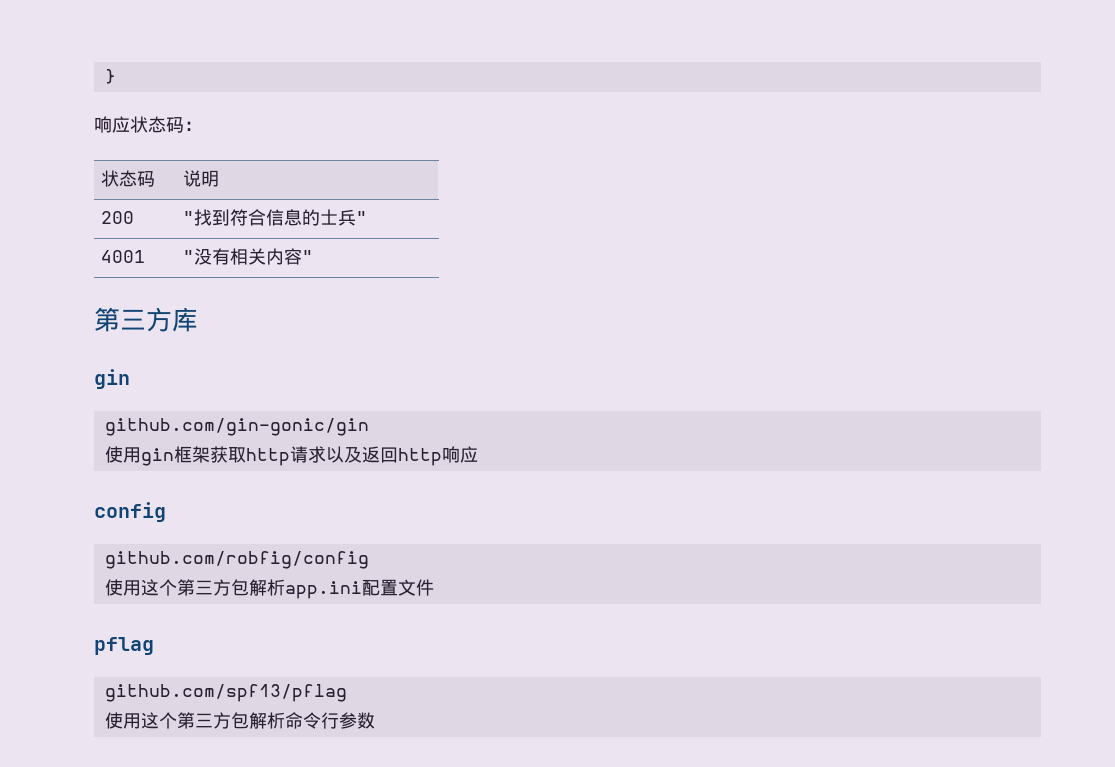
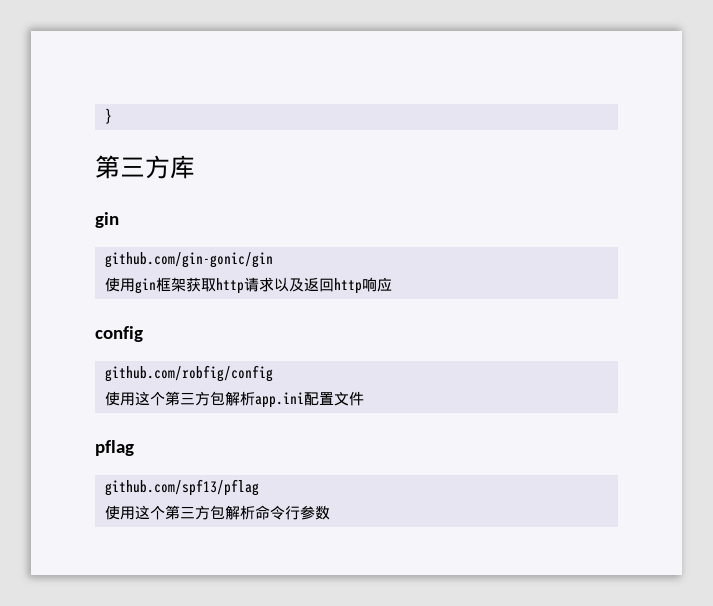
- 响应状态码：
- 状态码 | 说明
- 200 | "找到符合信息的士兵"
- 4001 | "没有相关内容"

